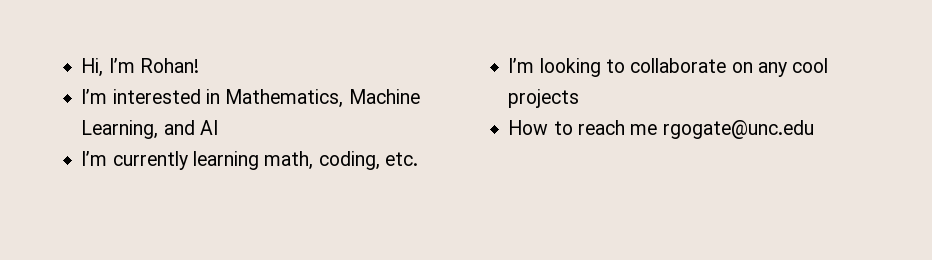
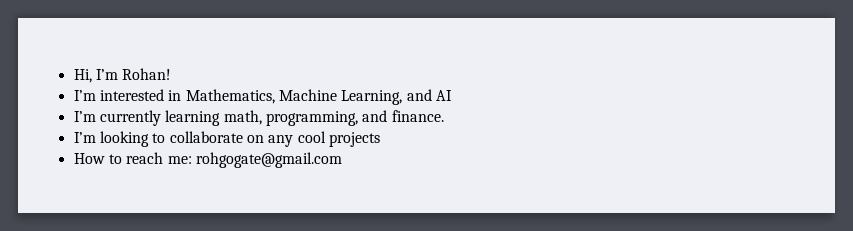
- I’m currently learning math, coding, etc.
+ I’m currently learning math, programming, and finance.
- How to reach me rgogate@unc.edu
+ How to reach me: rohgogate@gmail.com

